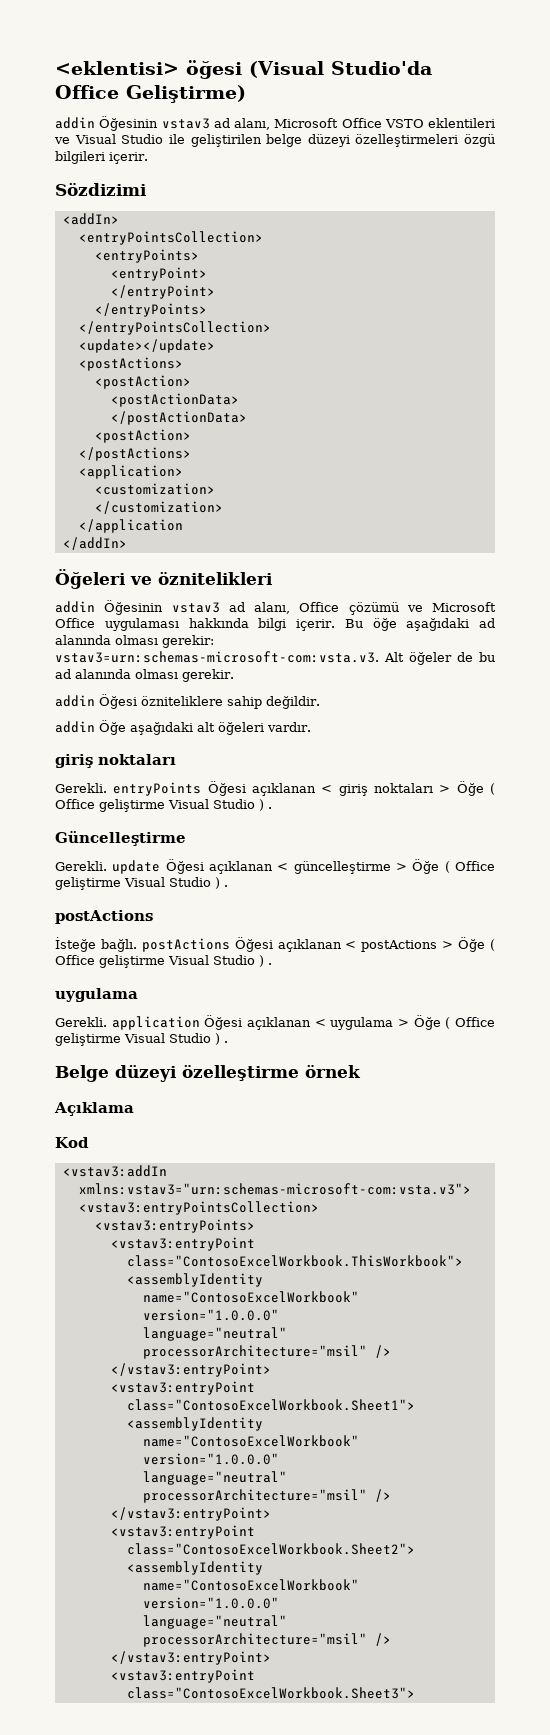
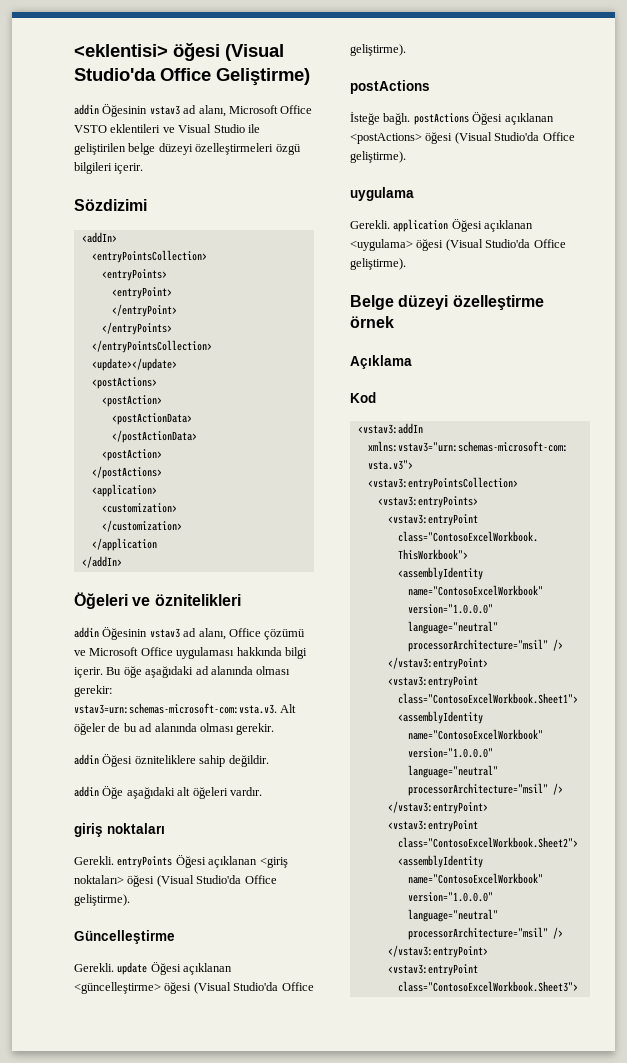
- Gerekli. entryPoints Öğesi açıklanan < giriş noktaları > Öğe ( Office geliştirme Visual Studio ) .
+ Gerekli. entryPoints Öğesi açıklanan <giriş noktaları> öğesi (Visual Studio'da Office geliştirme).
- Gerekli. update Öğesi açıklanan < güncelleştirme > Öğe ( Office geliştirme Visual Studio ) .
+ Gerekli. update Öğesi açıklanan <güncelleştirme> öğesi (Visual Studio'da Office geliştirme).
- İsteğe bağlı. postActions Öğesi açıklanan < postActions > Öğe ( Office geliştirme Visual Studio ) .
+ İsteğe bağlı. postActions Öğesi açıklanan <postActions> öğesi (Visual Studio'da Office geliştirme).
- Gerekli. application Öğesi açıklanan < uygulama > Öğe ( Office geliştirme Visual Studio ) .
+ Gerekli. application Öğesi açıklanan <uygulama> öğesi (Visual Studio'da Office geliştirme).

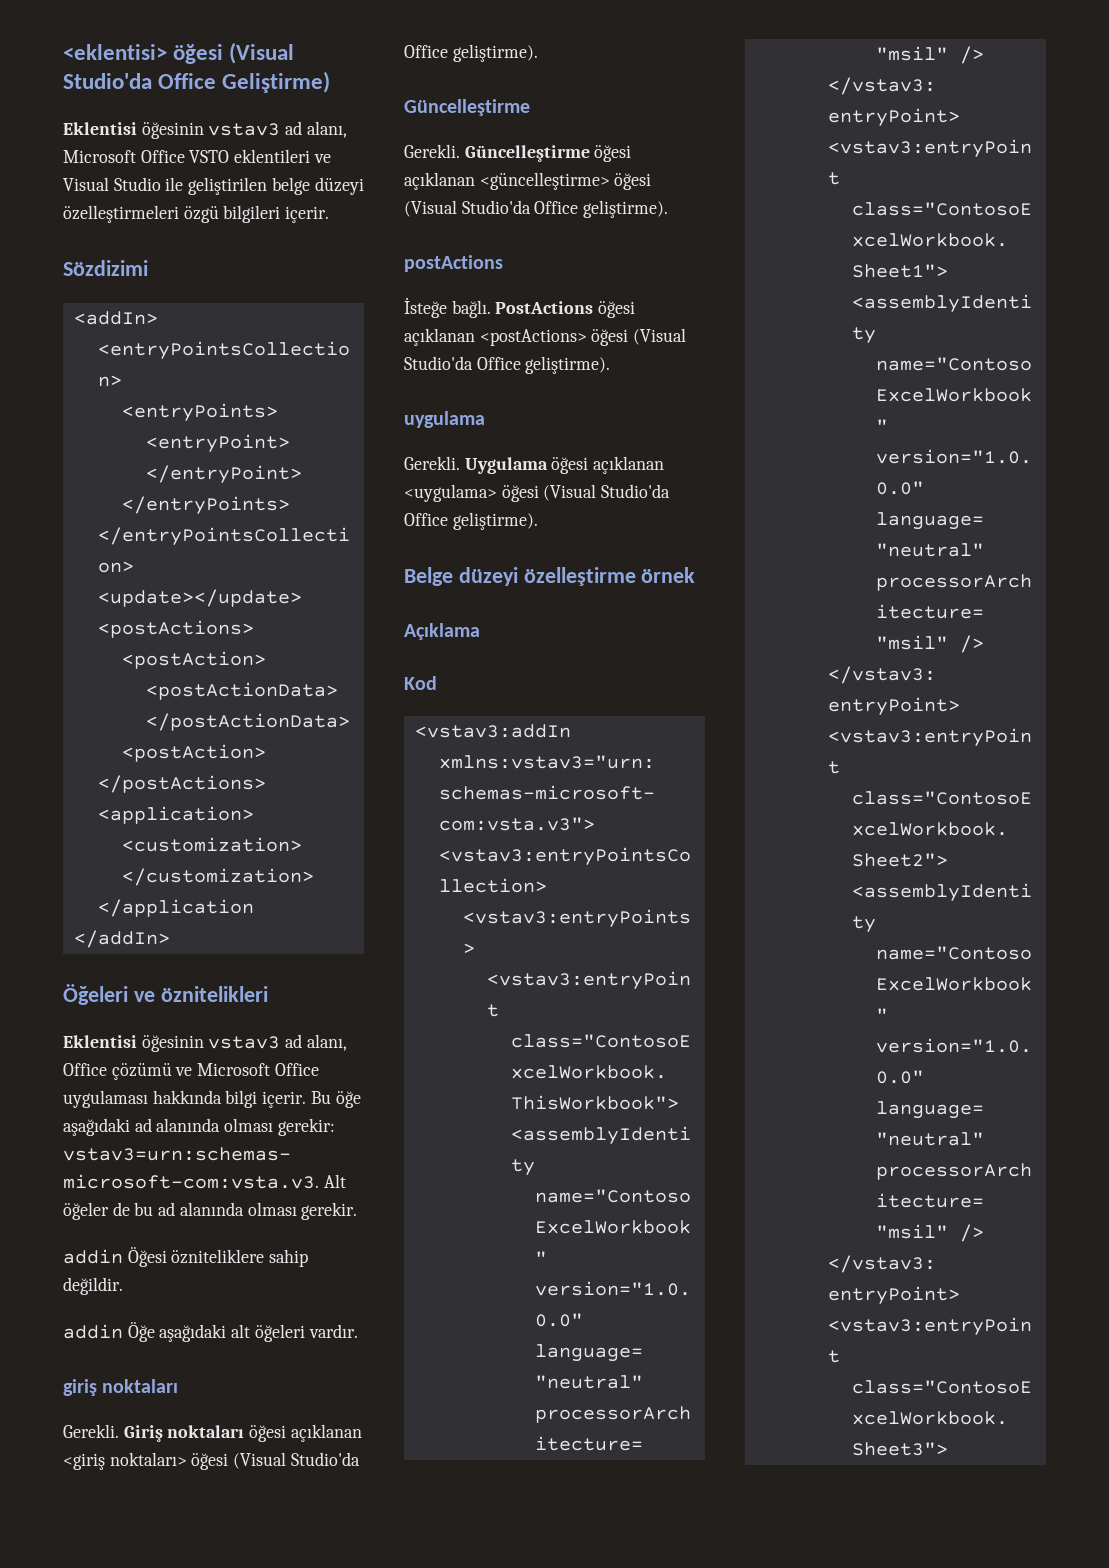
- addin Öğesinin vstav3 ad alanı, Microsoft Office VSTO eklentileri ve Visual Studio ile geliştirilen belge düzeyi özelleştirmeleri özgü bilgileri içerir.
+ Eklentisi öğesinin vstav3 ad alanı, Microsoft Office VSTO eklentileri ve Visual Studio ile geliştirilen belge düzeyi özelleştirmeleri özgü bilgileri içerir.
- addin Öğesinin vstav3 ad alanı, Office çözümü ve Microsoft Office uygulaması hakkında bilgi içerir.
+ Eklentisi öğesinin vstav3 ad alanı, Office çözümü ve Microsoft Office uygulaması hakkında bilgi içerir.
- Gerekli. entryPoints Öğesi açıklanan <giriş noktaları> öğesi (Visual Studio'da Office geliştirme).
+ Gerekli. Giriş noktaları öğesi açıklanan <giriş noktaları> öğesi (Visual Studio'da Office geliştirme).
- Gerekli. update Öğesi açıklanan <güncelleştirme> öğesi (Visual Studio'da Office geliştirme).
+ Gerekli. Güncelleştirme öğesi açıklanan <güncelleştirme> öğesi (Visual Studio'da Office geliştirme).
- İsteğe bağlı. postActions Öğesi açıklanan <postActions> öğesi (Visual Studio'da Office geliştirme).
+ İsteğe bağlı. PostActions öğesi açıklanan <postActions> öğesi (Visual Studio'da Office geliştirme).
- Gerekli. application Öğesi açıklanan <uygulama> öğesi (Visual Studio'da Office geliştirme).
+ Gerekli. Uygulama öğesi açıklanan <uygulama> öğesi (Visual Studio'da Office geliştirme).

